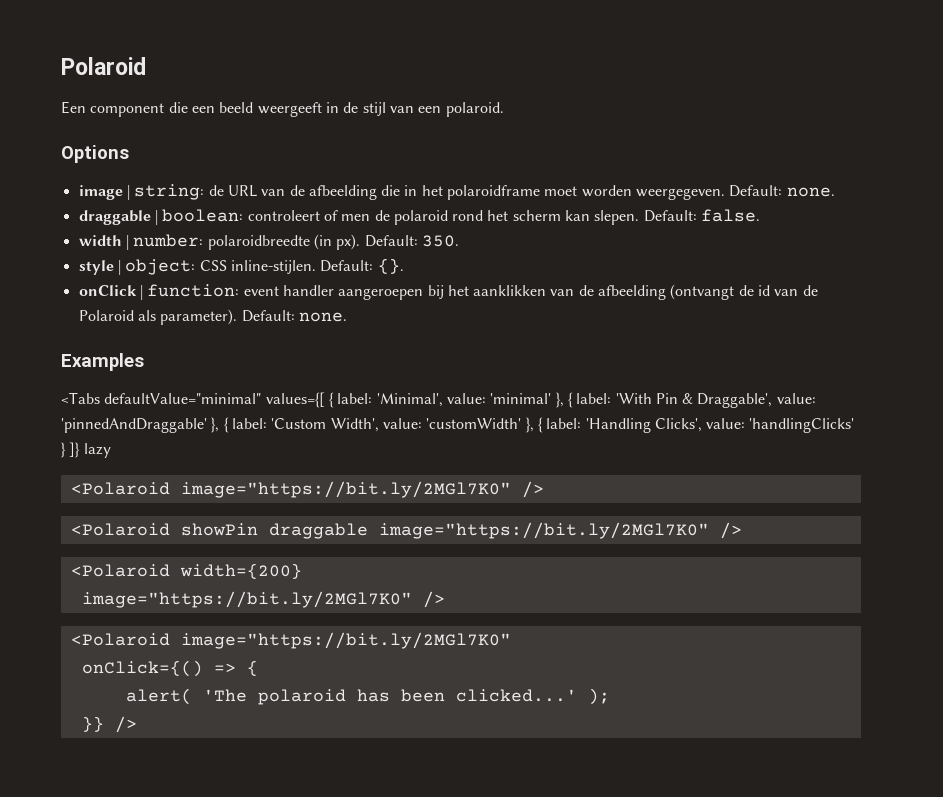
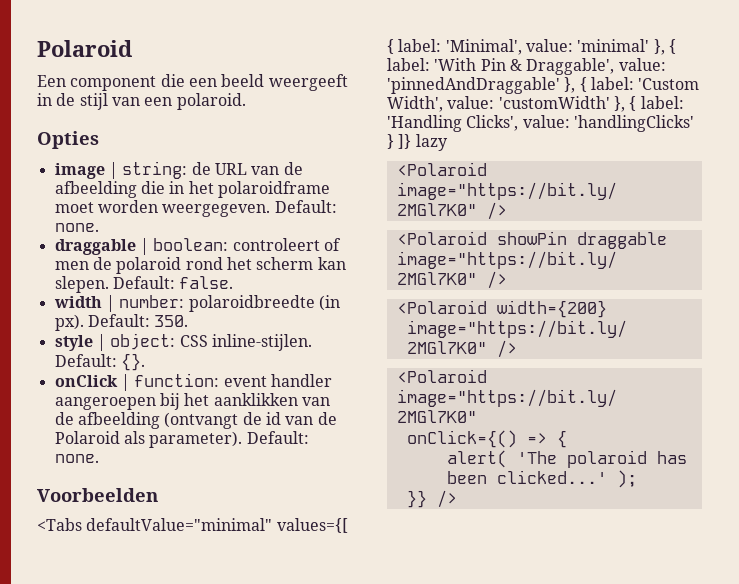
- Options
+ Opties
- Examples
+ Voorbeelden

